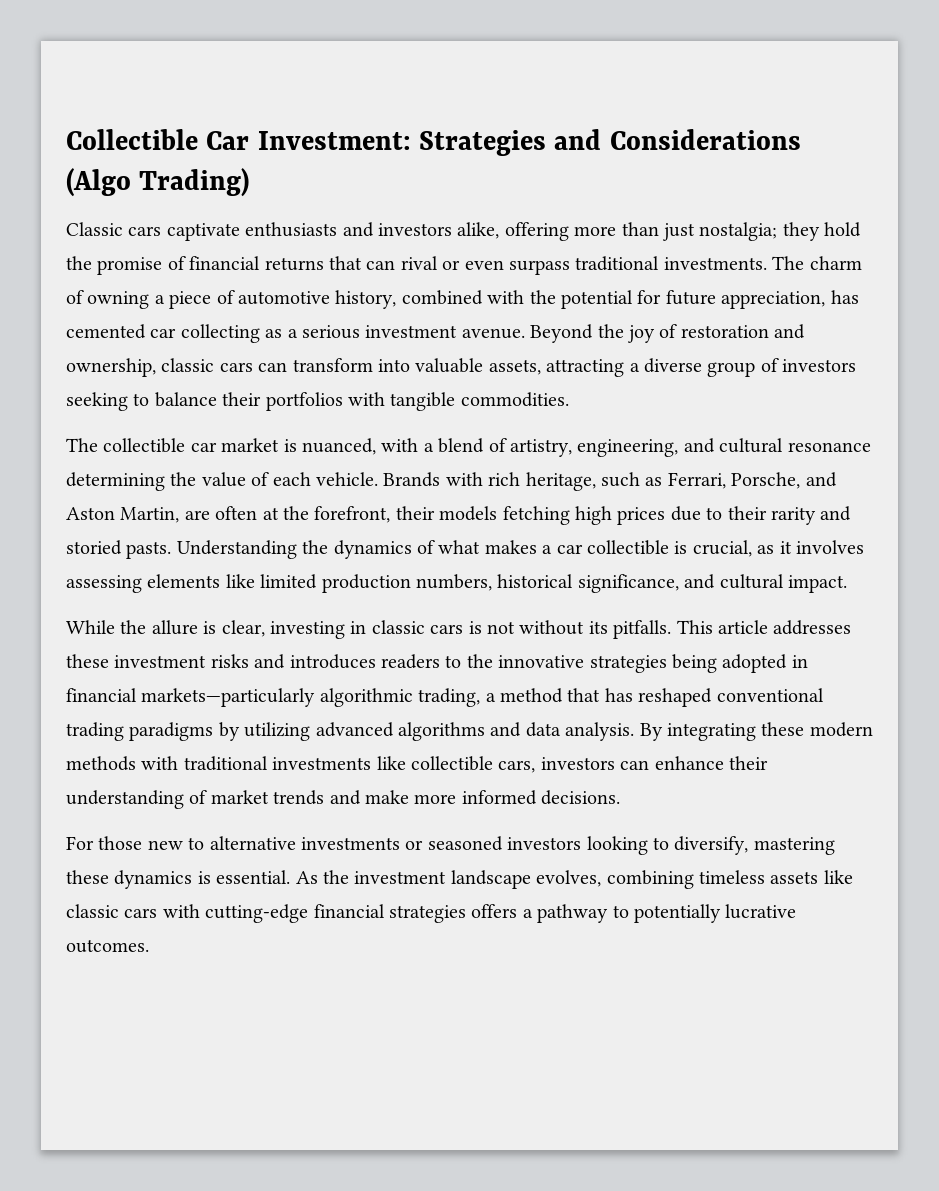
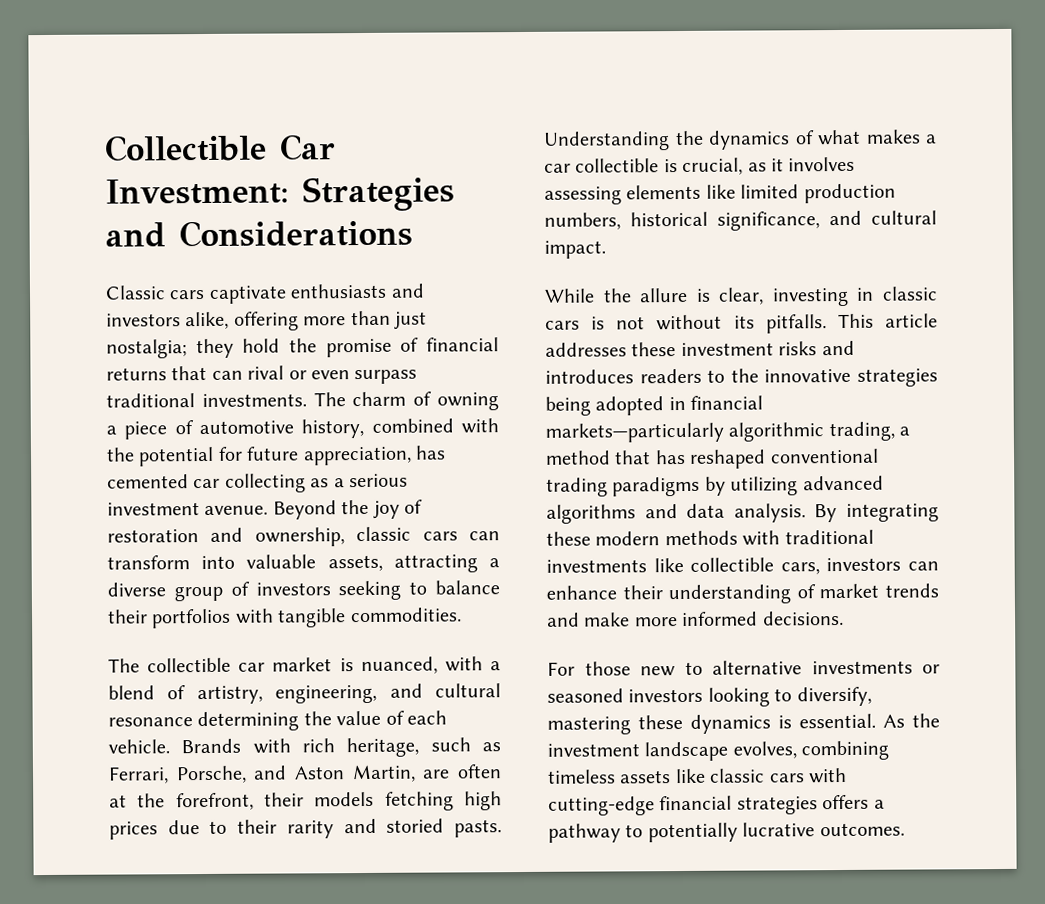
- Collectible Car Investment: Strategies and Considerations (Algo Trading)
+ Collectible Car Investment: Strategies and Considerations

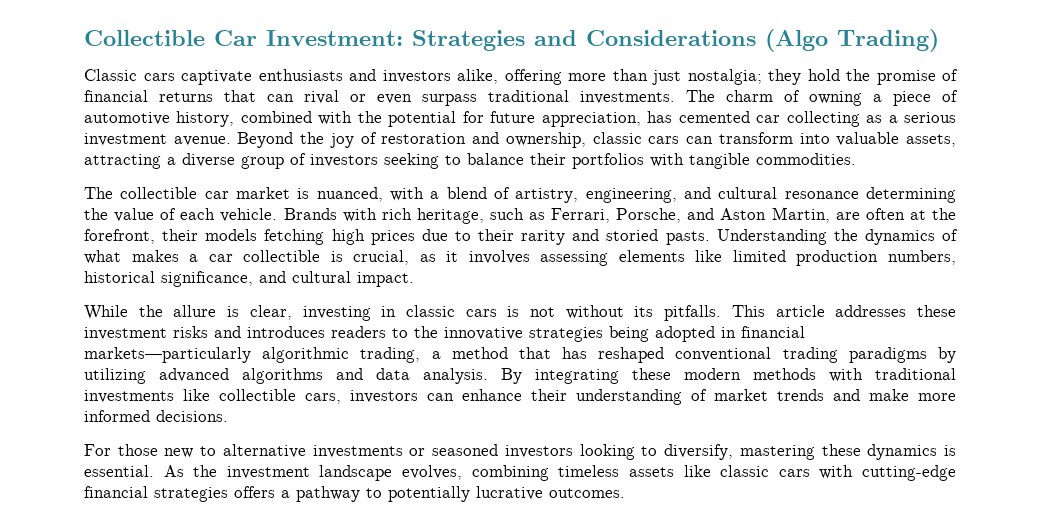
- Collectible Car Investment: Strategies and Considerations
+ Collectible Car Investment: Strategies and Considerations (Algo Trading)

